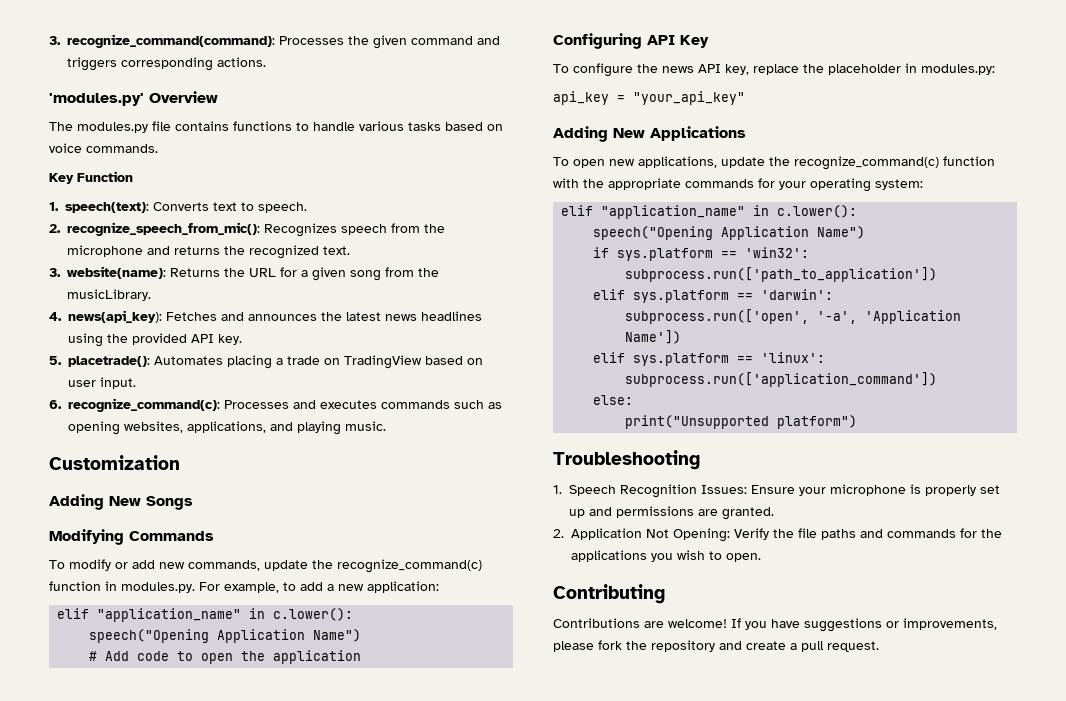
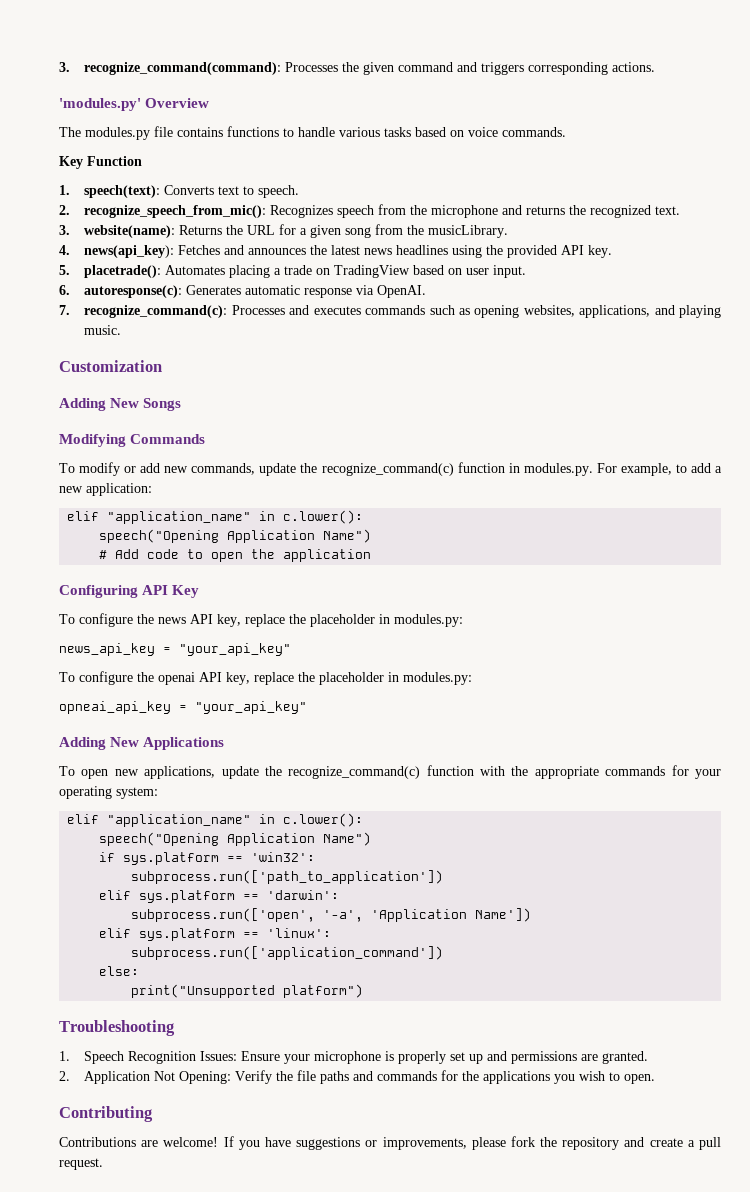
- 6. recognize_command(c): Processes and executes commands such as opening websites, applications, and playing music.
+ 6. autoresponse(c): Generates automatic response via OpenAI.
+ 7. recognize_command(c): Processes and executes commands such as opening websites, applications, and playing music.
- api_key = "your_api_key"
+ news_api_key = "your_api_key"
+ To configure the openai API key, replace the placeholder in modules.py:
+ opneai_api_key = "your_api_key"

